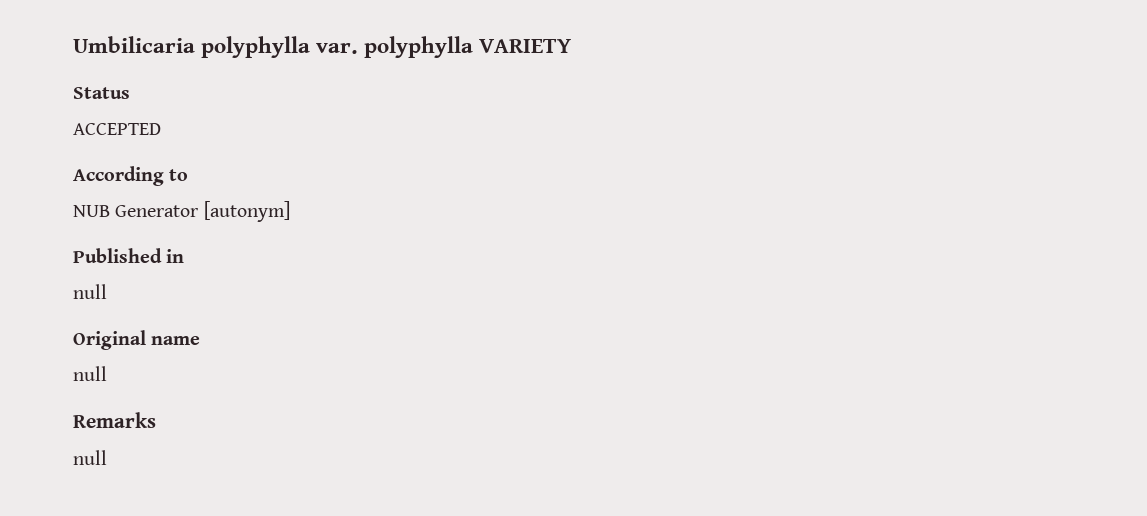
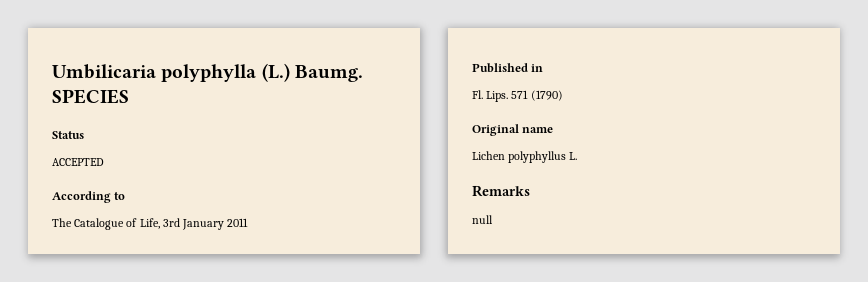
- Umbilicaria polyphylla var. polyphylla VARIETY
+ Umbilicaria polyphylla (L.) Baumg. SPECIES
- NUB Generator [autonym]
+ The Catalogue of Life, 3rd January 2011
  Published in
- null
+ Fl. Lips. 571 (1790)
  Original name
- null
+ Lichen polyphyllus L.

